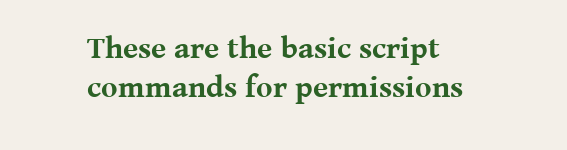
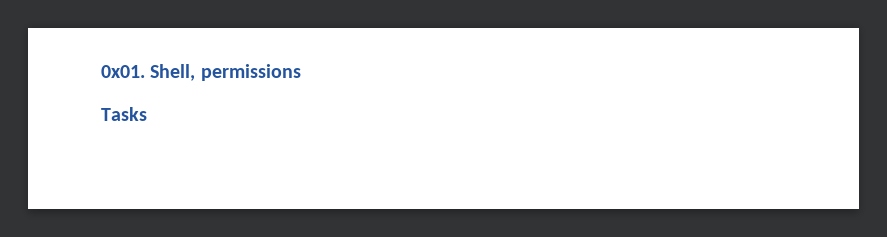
- These are the basic script commands for permissions
+ 0x01. Shell, permissions
+ Tasks

